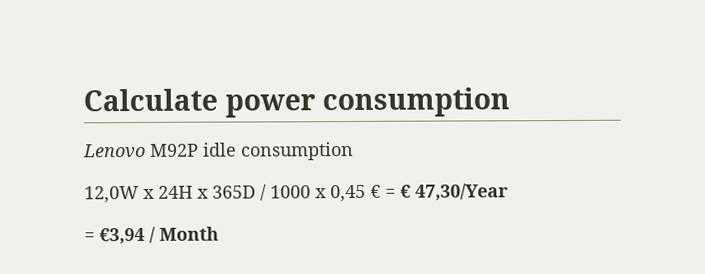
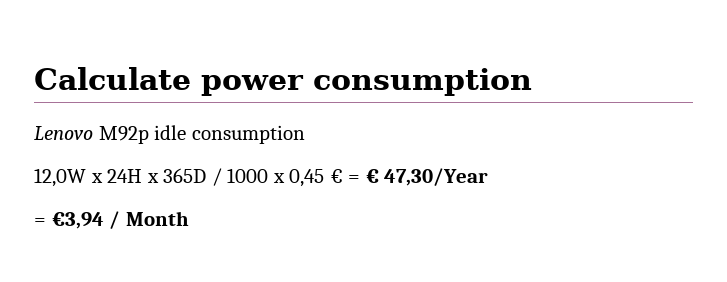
- Lenovo M92P idle consumption
+ Lenovo M92p idle consumption

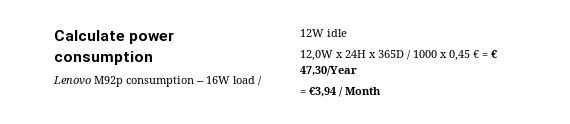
- Lenovo M92p idle consumption
+ Lenovo M92p consumption -- 16W load / 12W idle

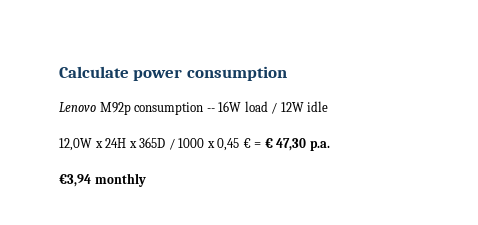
- 12,0W x 24H x 365D / 1000 x 0,45 € = € 47,30/Year
- = €3,94 / Month
+ 12,0W x 24H x 365D / 1000 x 0,45 € = € 47,30 p.a.
+ €3,94 monthly

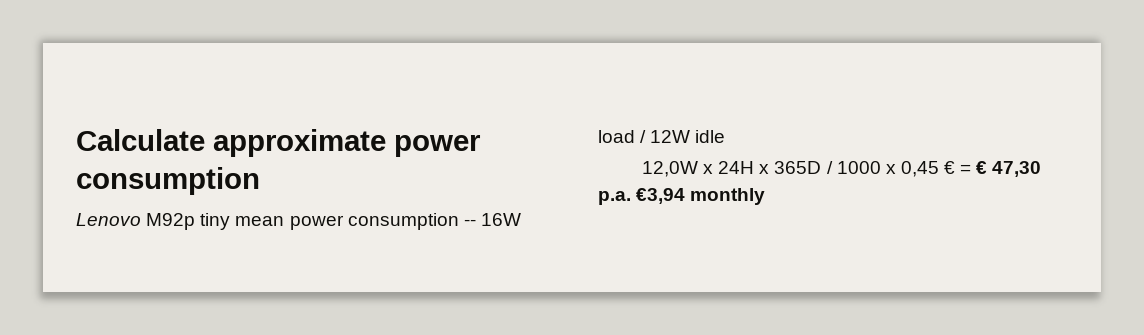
- Calculate power consumption
+ Calculate approximate power consumption
- Lenovo M92p consumption -- 16W load / 12W idle
+ Lenovo M92p tiny mean power consumption -- 16W load / 12W idle
- 12,0W x 24H x 365D / 1000 x 0,45 € = € 47,30 p.a.
- €3,94 monthly
+ 12,0W x 24H x 365D / 1000 x 0,45 € = € 47,30 p.a. €3,94 monthly

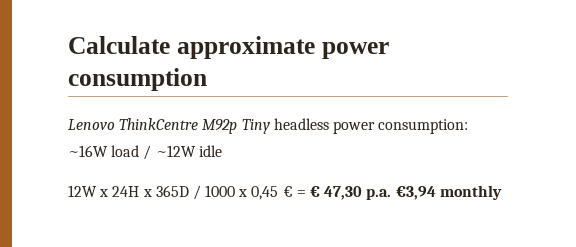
- Lenovo M92p tiny mean power consumption -- 16W load / 12W idle
+ Lenovo ThinkCentre M92p Tiny headless power consumption: ~16W load / ~12W idle
- 12,0W x 24H x 365D / 1000 x 0,45 € = € 47,30 p.a. €3,94 monthly
+ 12W x 24H x 365D / 1000 x 0,45 € = € 47,30 p.a. €3,94 monthly

